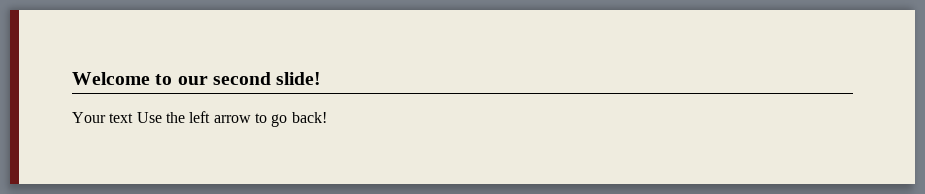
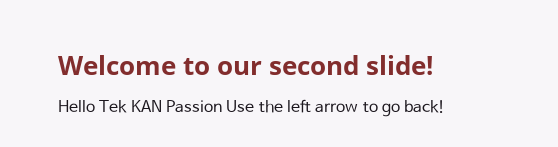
- Your text Use the left arrow to go back!
+ Hello Tek KAN Passion Use the left arrow to go back!

